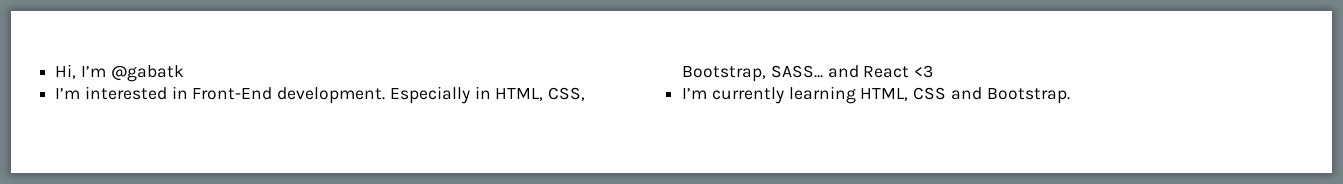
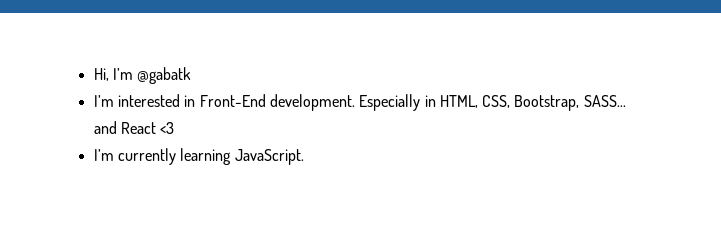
- I’m currently learning HTML, CSS and Bootstrap.
+ I’m currently learning JavaScript.

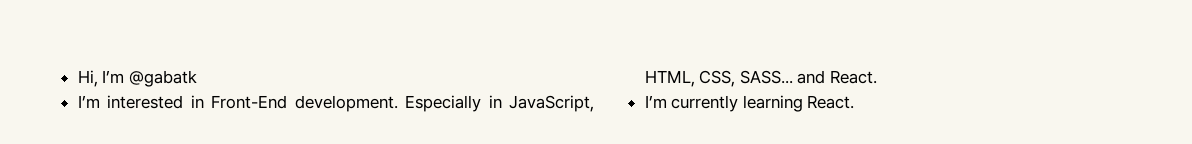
- Especially in HTML, CSS, Bootstrap, SASS... and React <3
+ Especially in JavaScript, HTML, CSS, SASS... and React.
- I’m currently learning JavaScript.
+ I’m currently learning React.

